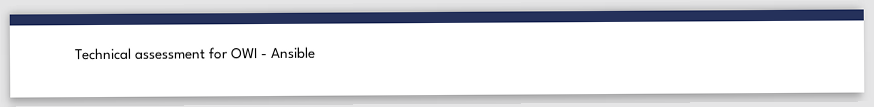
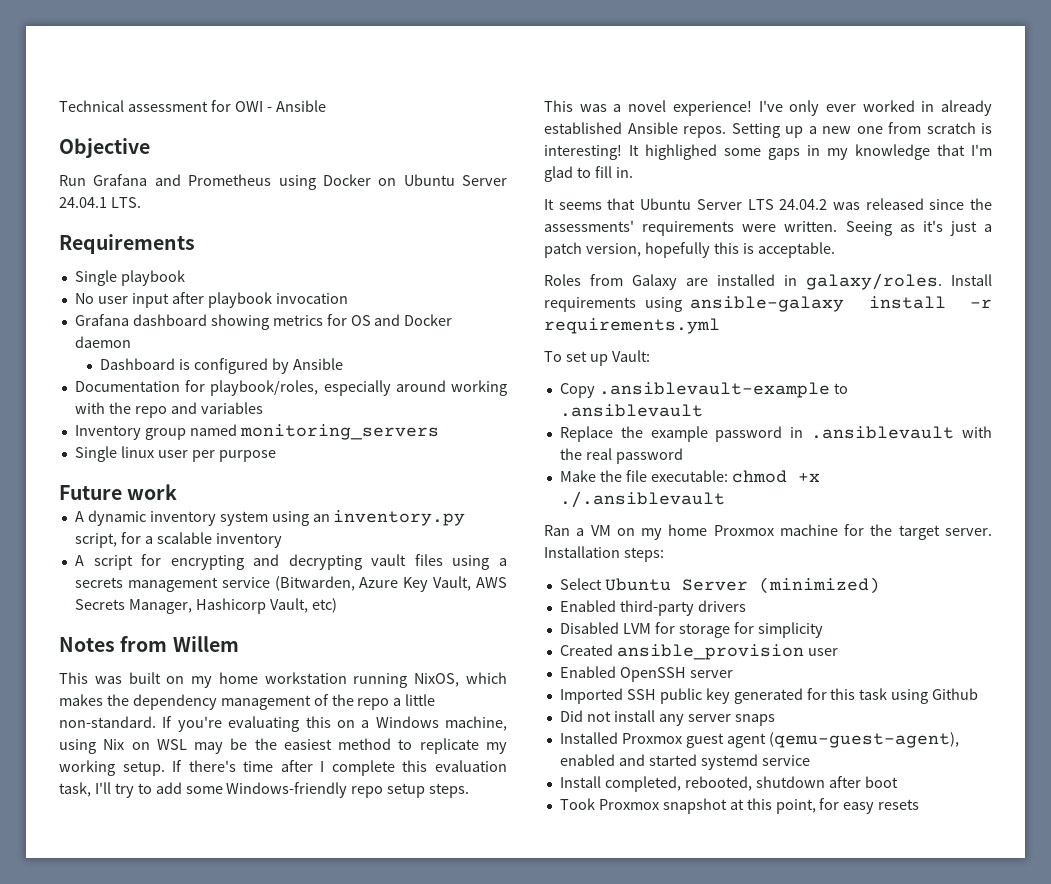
+ Objective
+ Run Grafana and Prometheus using Docker on Ubuntu Server 24.04.1 LTS.
+ Requirements
+ Single playbook
+ No user input after playbook invocation
+ Grafana dashboard showing metrics for OS and Docker daemon
+ Dashboard is configured by Ansible
+ Documentation for playbook/roles, especially around working with the repo and variables
+ Inventory group named monitoring_servers
+ Single linux user per purpose
+ Future work
+ A dynamic inventory system using an inventory.py script, for a scalable inventory
+ A script for encrypting and decrypting vault files using a secrets management service (Bitwarden, Azure Key Vault, AWS Secrets Manager, Hashicorp Vault, etc)
+ Notes from Willem
+ This was built on my home workstation running NixOS, which makes the dependency management of the repo a little non-standard. If you're evaluating this on a Windows machine, using Nix on WSL may be the easiest method to replicate my working setup. If there's time after I complete this evaluation task, I'll try to add some Windows-friendly repo setup steps.
+ This was a novel experience! I've only ever worked in already established Ansible repos. Setting up a new one from scratch is interesting! It highlighed some gaps in my knowledge that I'm glad to fill in.
+ It seems that Ubuntu Server LTS 24.04.2 was released since the assessments' requirements were written. Seeing as it's just a patch version, hopefully this is acceptable.
+ Roles from Galaxy are installed in galaxy/roles. Install requirements using ansible-galaxy install -r requirements.yml
+ To set up Vault:
+ Copy .ansiblevault-example to .ansiblevault
+ Replace the example password in .ansiblevault with the real password
+ Make the file executable: chmod +x ./.ansiblevault
+ Ran a VM on my home Proxmox machine for the target server. Installation steps:
+ Select Ubuntu Server (minimized)
+ Enabled third-party drivers
+ Disabled LVM for storage for simplicity
+ Created ansible_provision user
+ Enabled OpenSSH server
+ Imported SSH public key generated for this task using Github
+ Did not install any server snaps
+ Installed Proxmox guest agent (qemu-guest-agent), enabled and started systemd service
+ Install completed, rebooted, shutdown after boot
+ Took Proxmox snapshot at this point, for easy resets

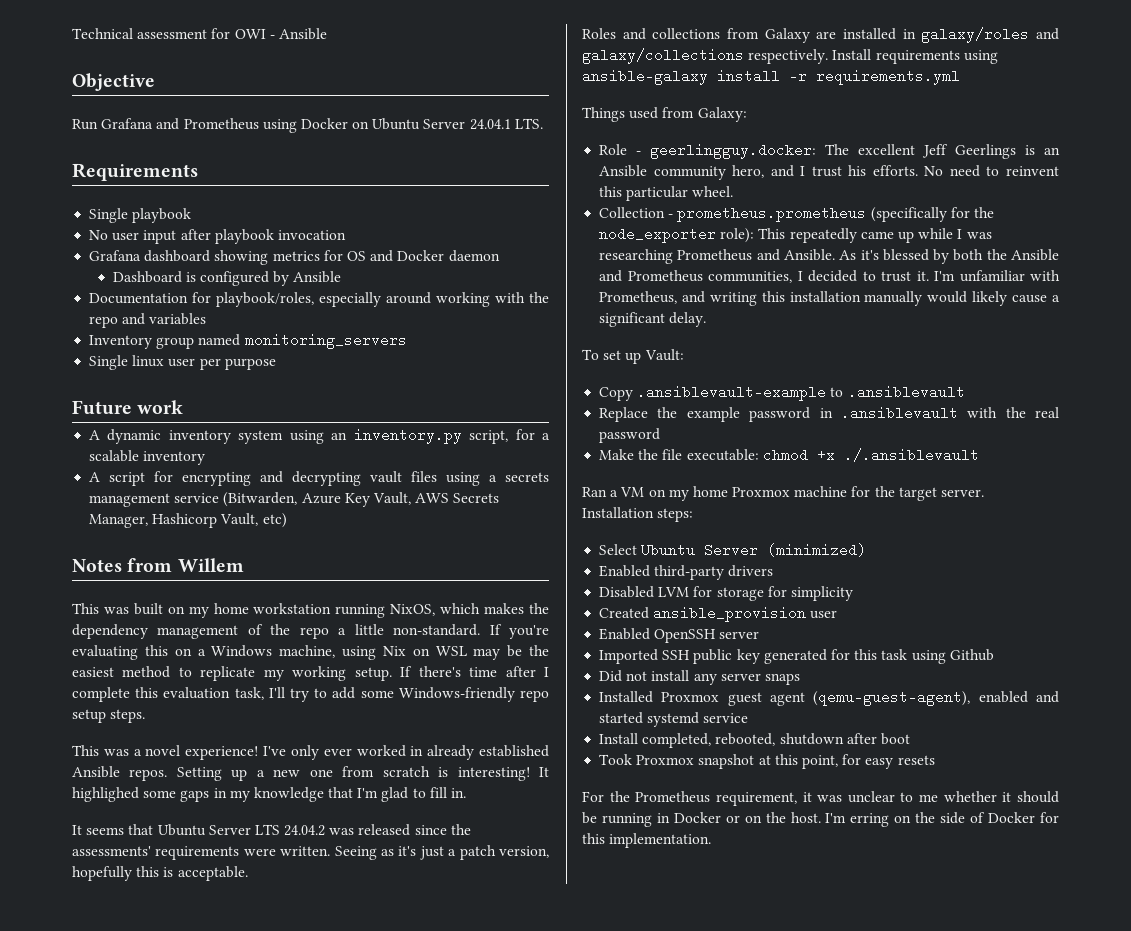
- Roles from Galaxy are installed in galaxy/roles.
+ Roles and collections from Galaxy are installed in galaxy/roles and galaxy/collections respectively.
+ Things used from Galaxy:
+ Role - geerlingguy.docker: The excellent Jeff Geerlings is an Ansible community hero, and I trust his efforts. No need to reinvent this particular wheel.
+ Collection - prometheus.prometheus (specifically for the node_exporter role): This repeatedly came up while I was researching Prometheus and Ansible. As it's blessed by both the Ansible and Prometheus communities, I decided to trust it. I'm unfamiliar with Prometheus, and writing this installation manually would likely cause a significant delay.
+ For the Prometheus requirement, it was unclear to me whether it should be running in Docker or on the host. I'm erring on the side of Docker for this implementation.

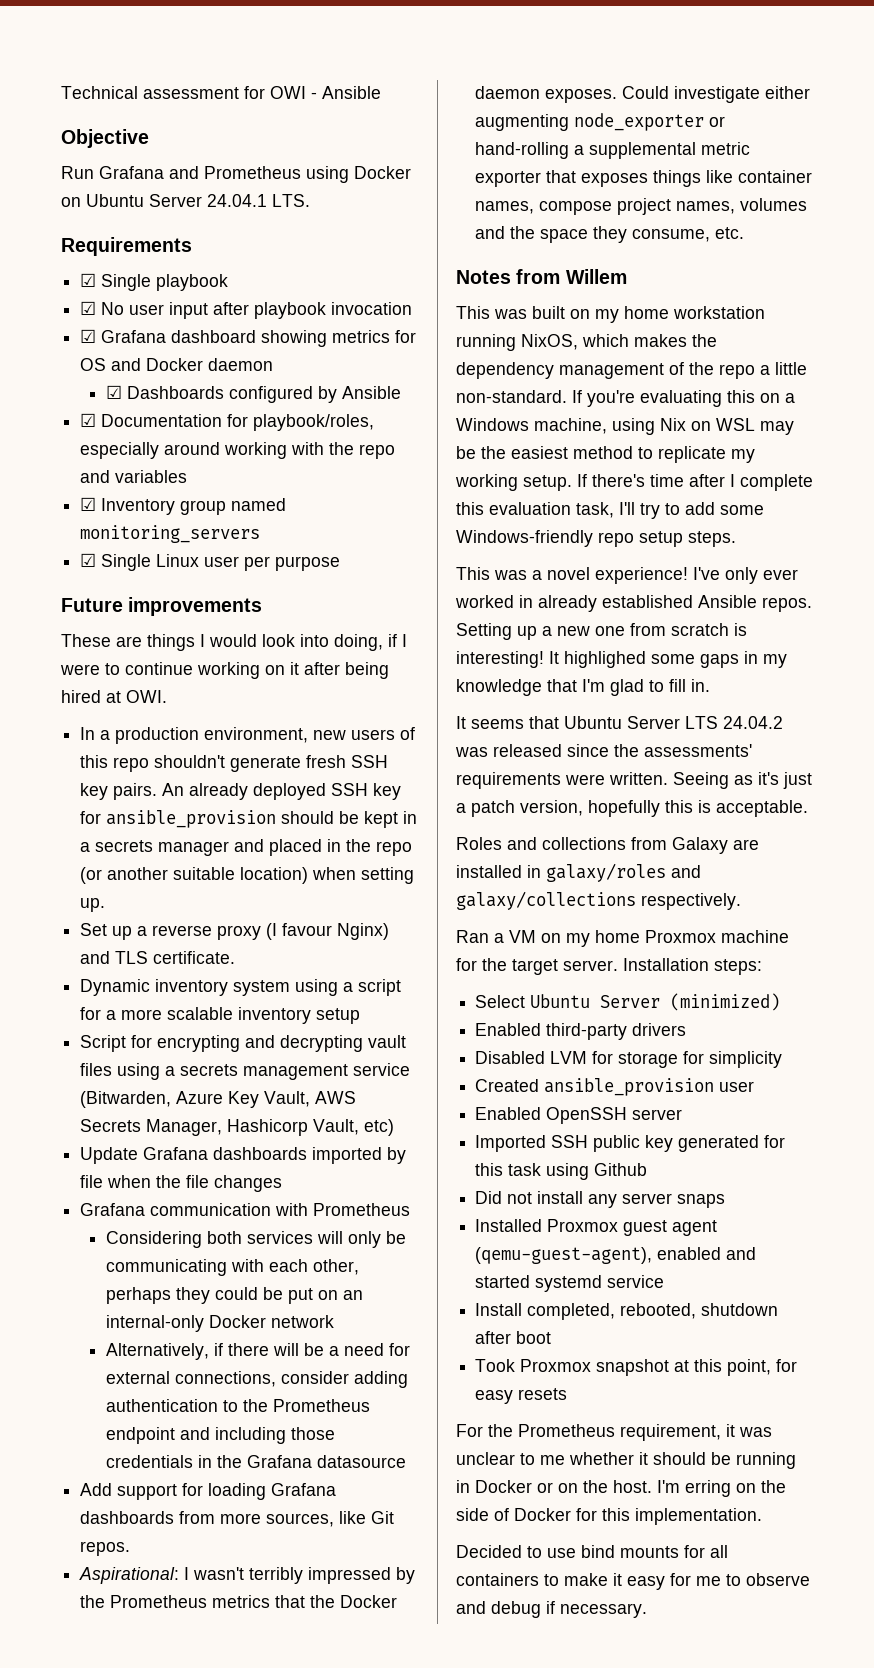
- Single playbook
+ ☑ Single playbook
- No user input after playbook invocation
+ ☑ No user input after playbook invocation
- Grafana dashboard showing metrics for OS and Docker daemon
+ ☑ Grafana dashboard showing metrics for OS and Docker daemon
- Dashboard is configured by Ansible
+ ☑ Dashboards configured by Ansible
- Documentation for playbook/roles, especially around working with the repo and variables
+ ☑ Documentation for playbook/roles, especially around working with the repo and variables
- Inventory group named monitoring_servers
+ ☑ Inventory group named monitoring_servers
- Single linux user per purpose
+ ☑ Single Linux user per purpose
- Future work
- A dynamic inventory system using an inventory.py script, for a scalable inventory
- A script for encrypting and decrypting vault files using a secrets management service (Bitwarden, Azure Key Vault, AWS Secrets Manager, Hashicorp Vault, etc)
+ Future improvements
+ These are things I would look into doing, if I were to continue working on it after being hired at OWI.
+ In a production environment, new users of this repo shouldn't generate fresh SSH key pairs. An already deployed SSH key for ansible_provision should be kept in a secrets manager and placed in the repo (or another suitable location) when setting up.
+ Set up a reverse proxy (I favour Nginx) and TLS certificate.
+ Dynamic inventory system using a script for a more scalable inventory setup
+ Script for encrypting and decrypting vault files using a secrets management service (Bitwarden, Azure Key Vault, AWS Secrets Manager, Hashicorp Vault, etc)
+ Update Grafana dashboards imported by file when the file changes
+ Grafana communication with Prometheus
+ Considering both services will only be communicating with each other, perhaps they could be put on an internal-only Docker network
+ Alternatively, if there will be a need for external connections, consider adding authentication to the Prometheus endpoint and including those credentials in the Grafana datasource
+ Add support for loading Grafana dashboards from more sources, like Git repos.
+ Aspirational: I wasn't terribly impressed by the Prometheus metrics that the Docker daemon exposes. Could investigate either augmenting node_exporter or hand-rolling a supplemental metric exporter that exposes things like container names, compose project names, volumes and the space they consume, etc.
- Install requirements using ansible-galaxy install -r requirements.yml
- Things used from Galaxy:
- Role - geerlingguy.docker: The excellent Jeff Geerlings is an Ansible community hero, and I trust his efforts. No need to reinvent this particular wheel.
- Collection - prometheus.prometheus (specifically for the node_exporter role): This repeatedly came up while I was researching Prometheus and Ansible. As it's blessed by both the Ansible and Prometheus communities, I decided to trust it. I'm unfamiliar with Prometheus, and writing this installation manually would likely cause a significant delay.
- To set up Vault:
- Copy .ansiblevault-example to .ansiblevault
- Replace the example password in .ansiblevault with the real password
- Make the file executable: chmod +x ./.ansiblevault
+ Decided to use bind mounts for all containers to make it easy for me to observe and debug if necessary.

